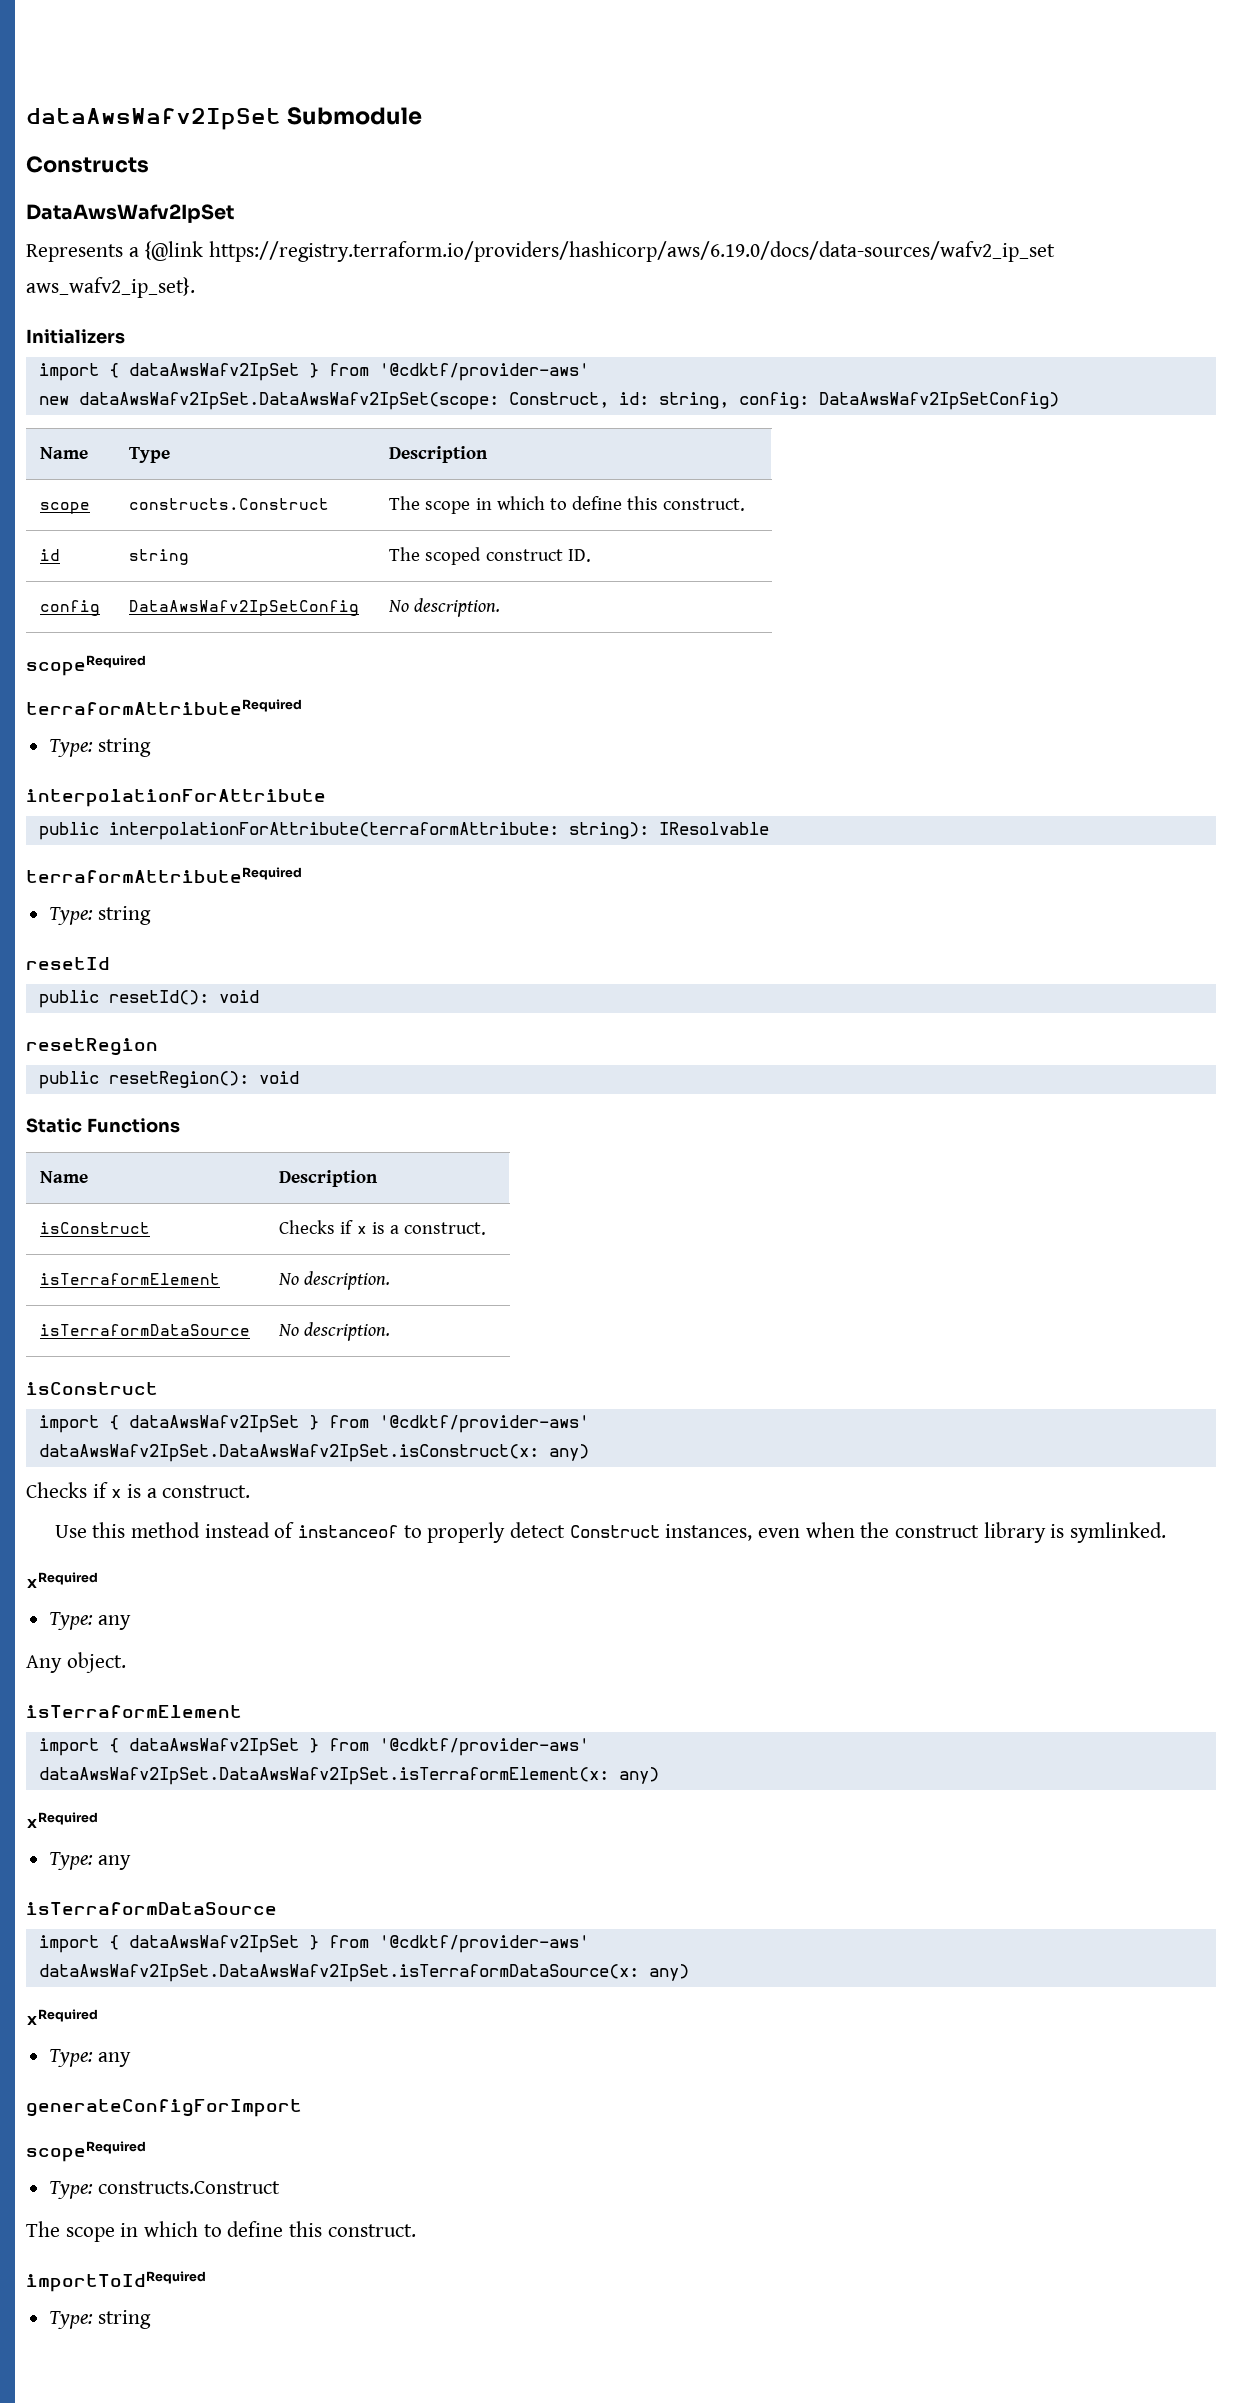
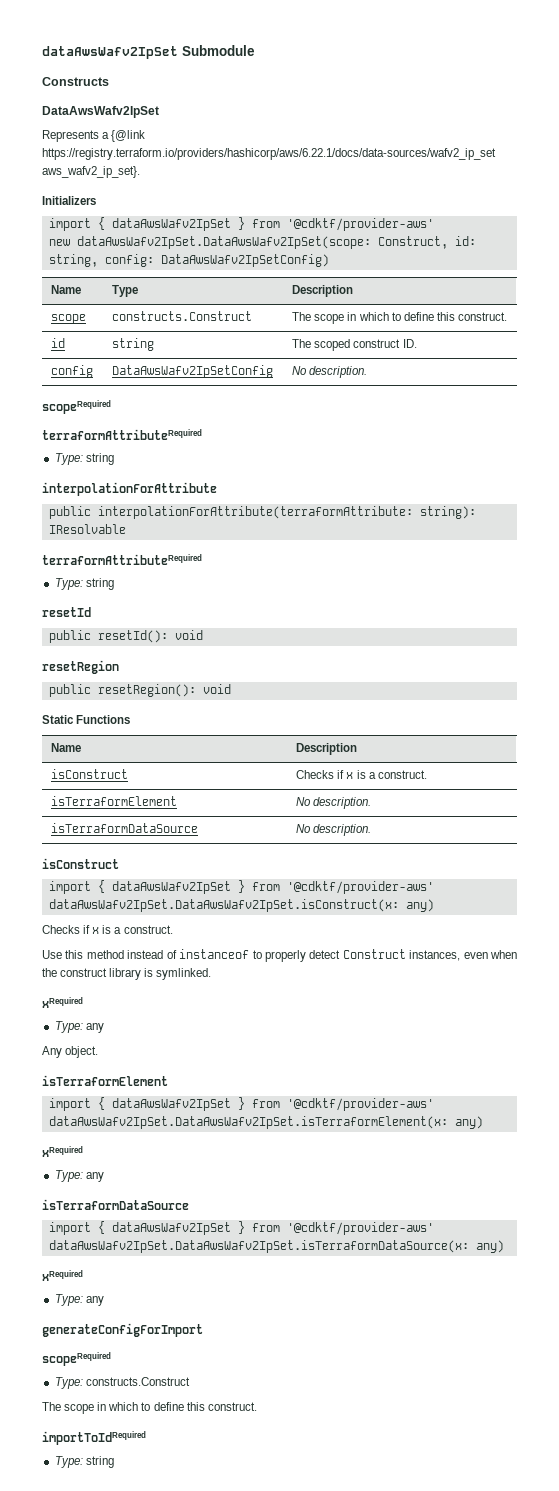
- Represents a {@link https://registry.terraform.io/providers/hashicorp/aws/6.19.0/docs/data-sources/wafv2_ip_set aws_wafv2_ip_set}.
+ Represents a {@link https://registry.terraform.io/providers/hashicorp/aws/6.22.1/docs/data-sources/wafv2_ip_set aws_wafv2_ip_set}.

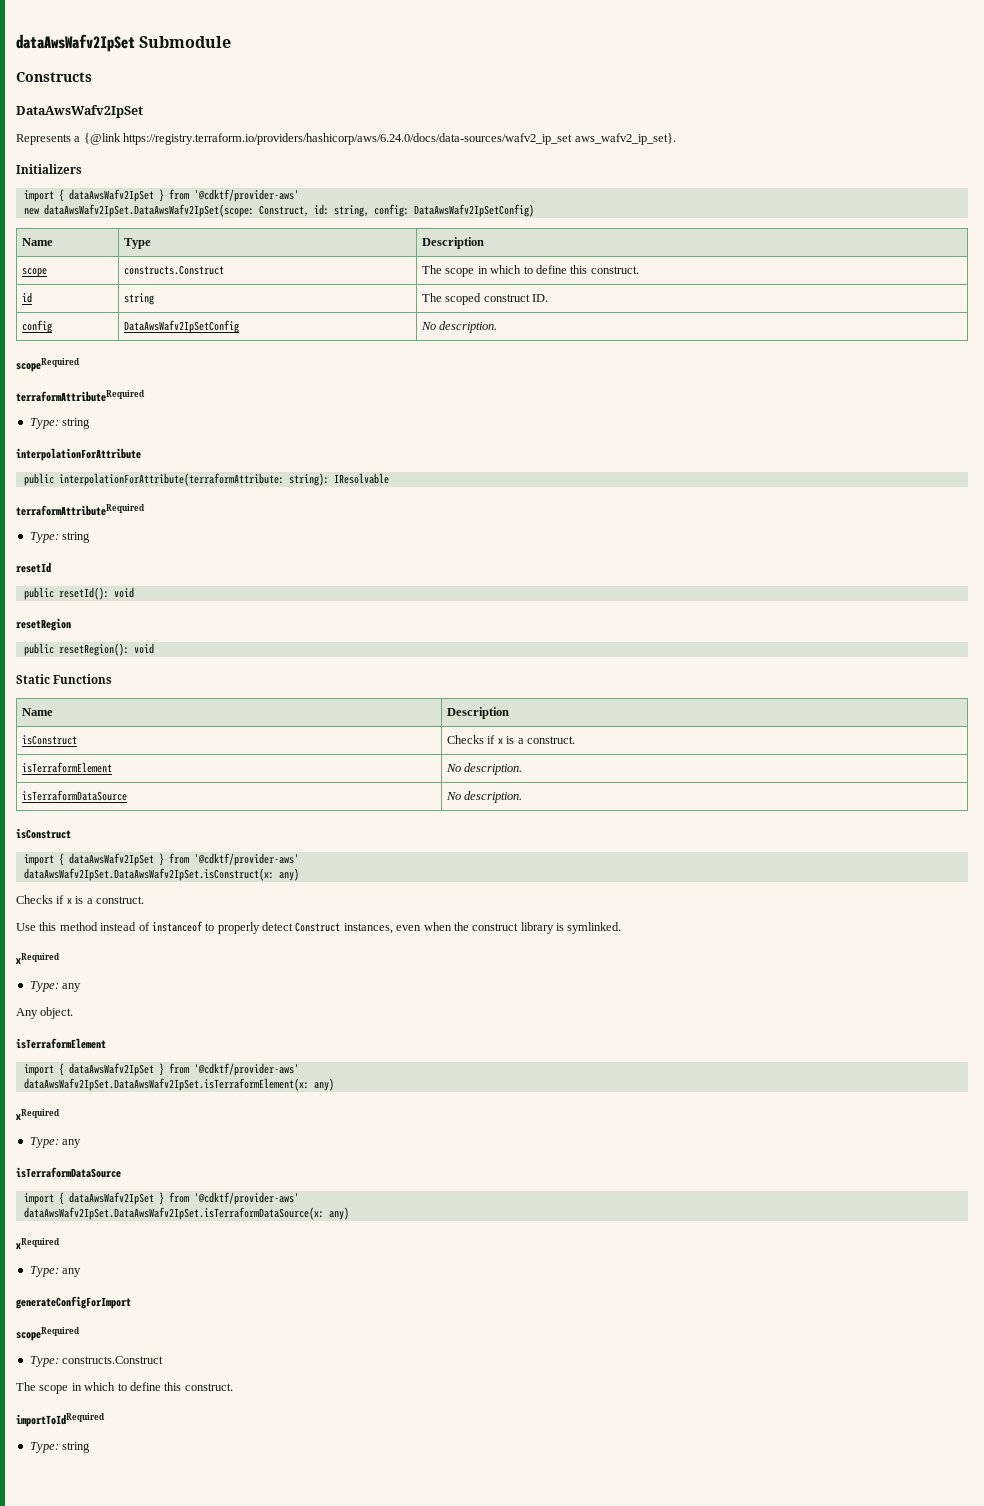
- Represents a {@link https://registry.terraform.io/providers/hashicorp/aws/6.22.1/docs/data-sources/wafv2_ip_set aws_wafv2_ip_set}.
+ Represents a {@link https://registry.terraform.io/providers/hashicorp/aws/6.24.0/docs/data-sources/wafv2_ip_set aws_wafv2_ip_set}.

